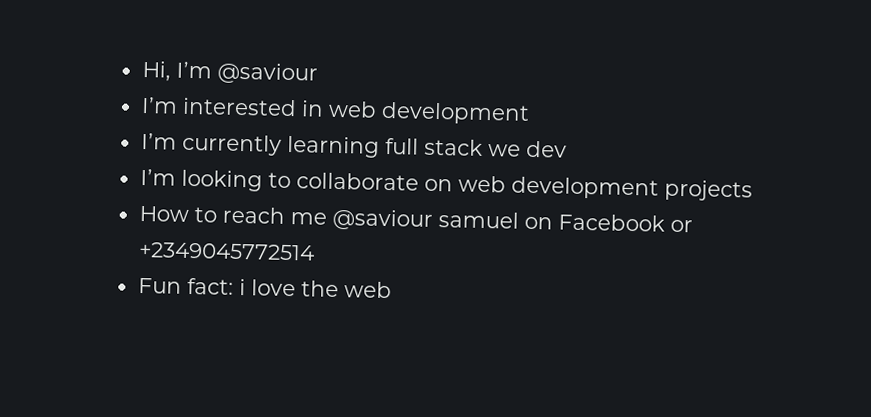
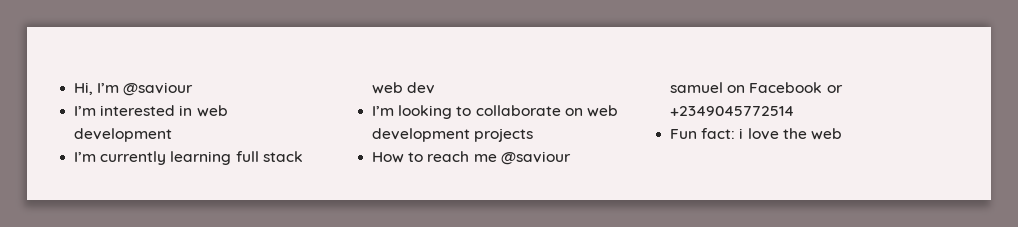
- I’m currently learning full stack we dev
+ I’m currently learning full stack web dev

